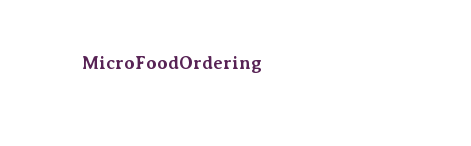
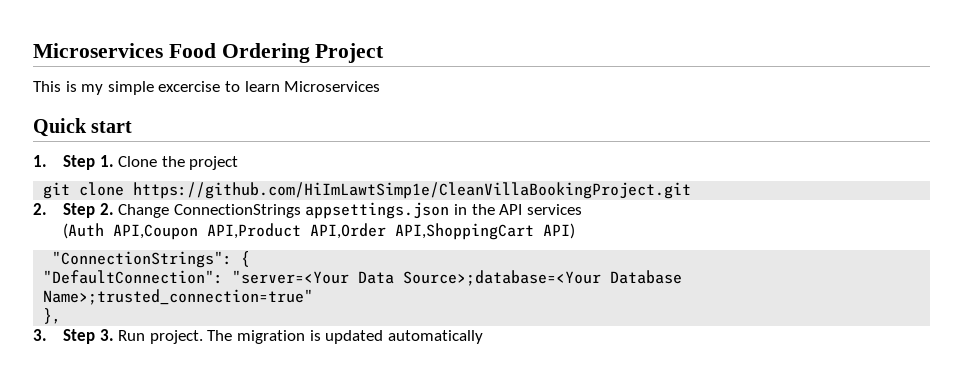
- MicroFoodOrdering
+ Microservices Food Ordering Project
+ This is my simple excercise to learn Microservices
+ Quick start
+ 1. Step 1. Clone the project
+ git clone https://github.com/HiImLawtSimp1e/CleanVillaBookingProject.git
+ 2. Step 2. Change ConnectionStrings appsettings.json in the API services
+ (Auth API,Coupon API,Product API,Order API,ShoppingCart API)
+ "ConnectionStrings": {
+ "DefaultConnection": "server=<Your Data Source>;database=<Your Database Name>;trusted_connection=true"
+ },
+ 3. Step 3. Run project. The migration is updated automatically

